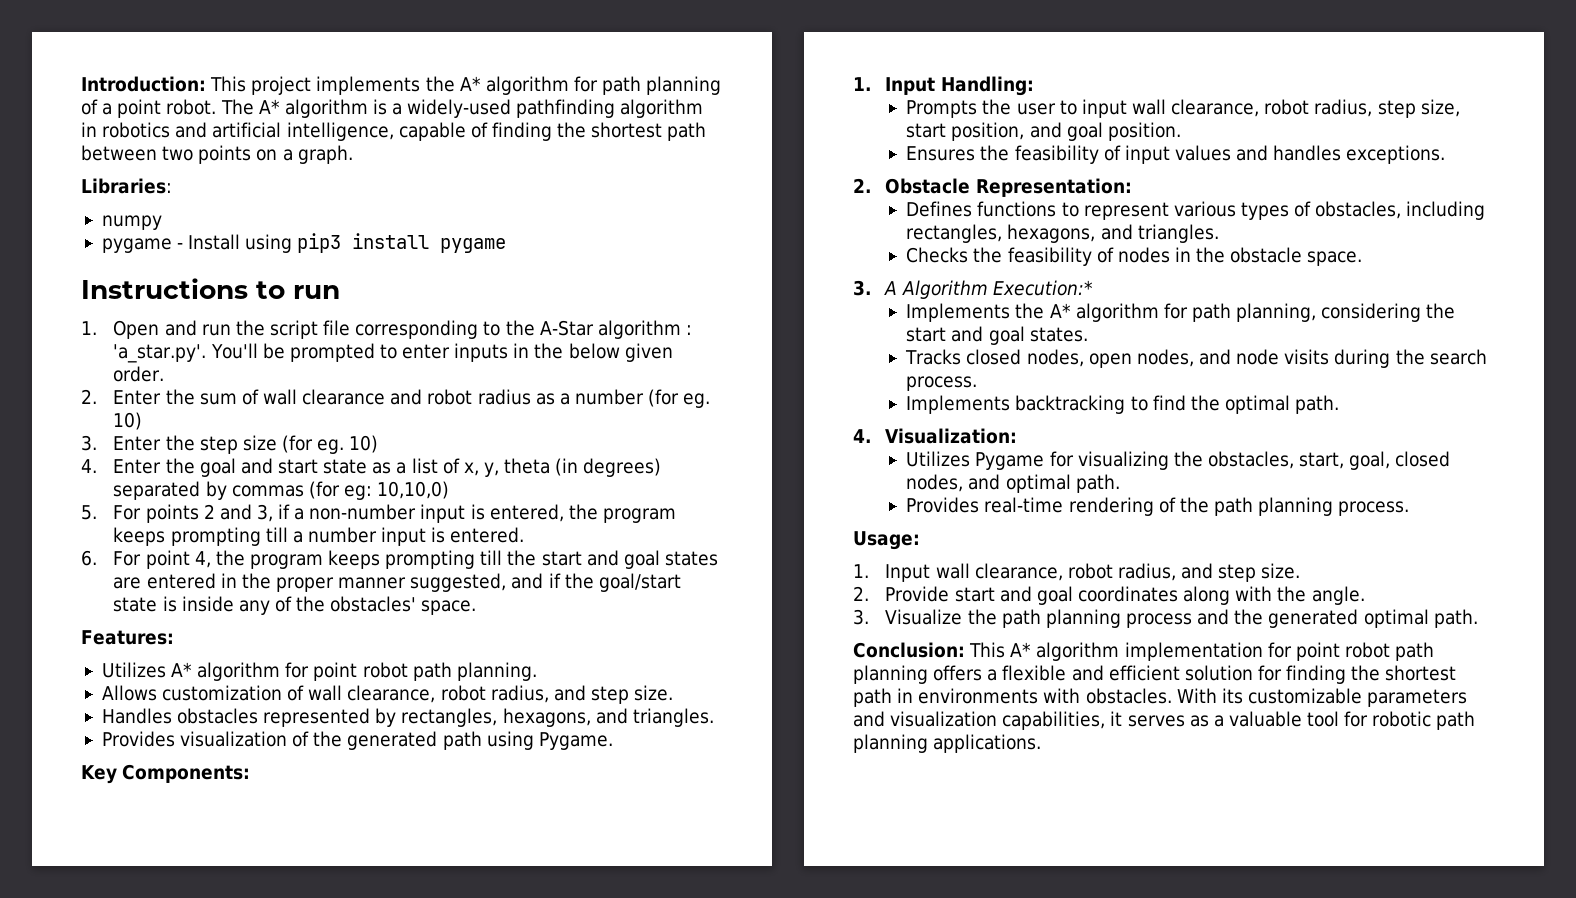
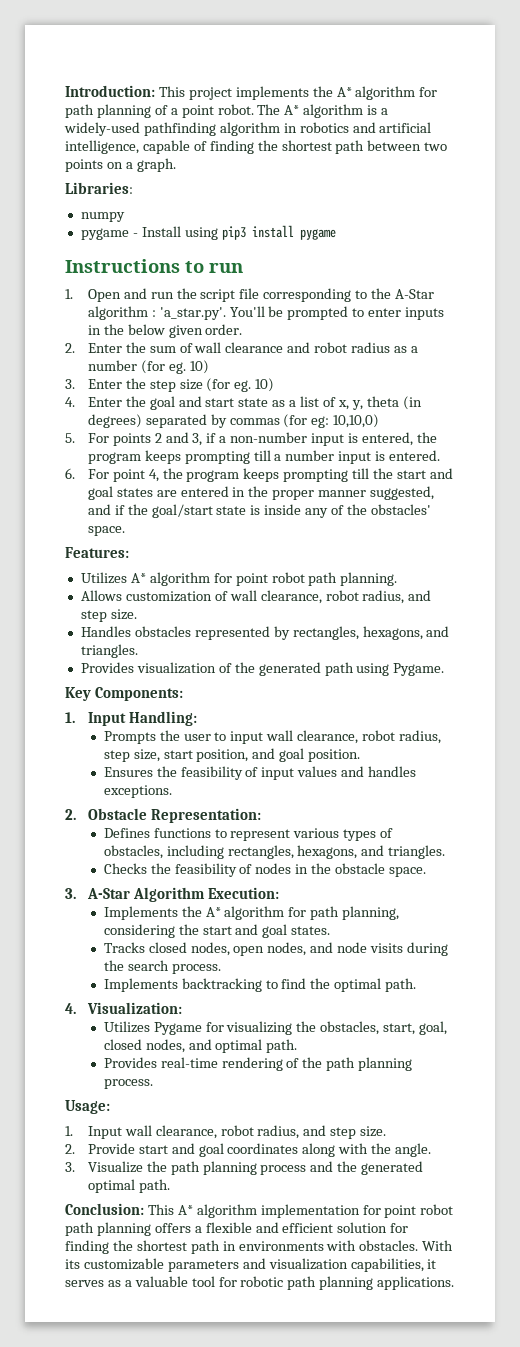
- 3. A Algorithm Execution:*
+ 3. A-Star Algorithm Execution:

